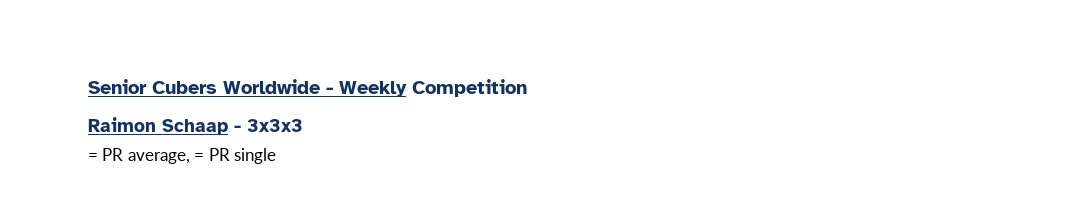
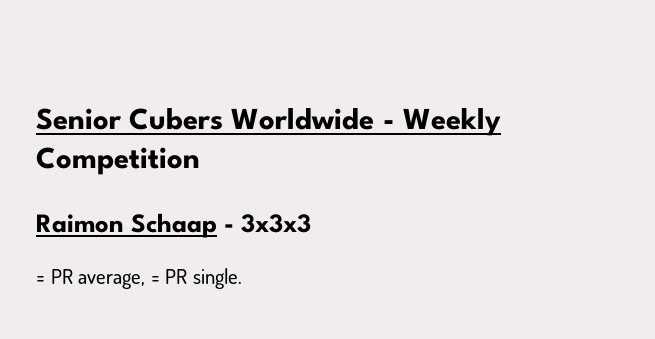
- = PR average, = PR single
+ = PR average, = PR single.

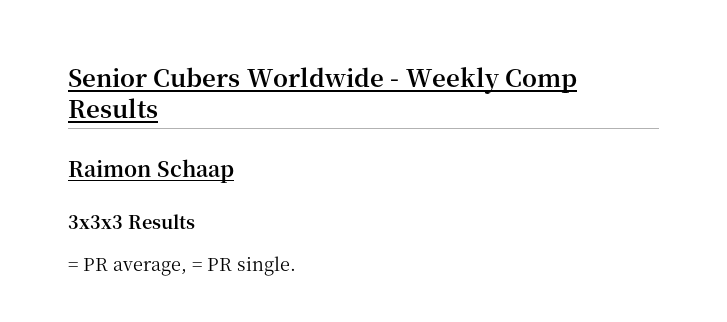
- Senior Cubers Worldwide - Weekly Competition
+ Senior Cubers Worldwide - Weekly Comp Results
- Raimon Schaap - 3x3x3
+ Raimon Schaap
+ 3x3x3 Results

